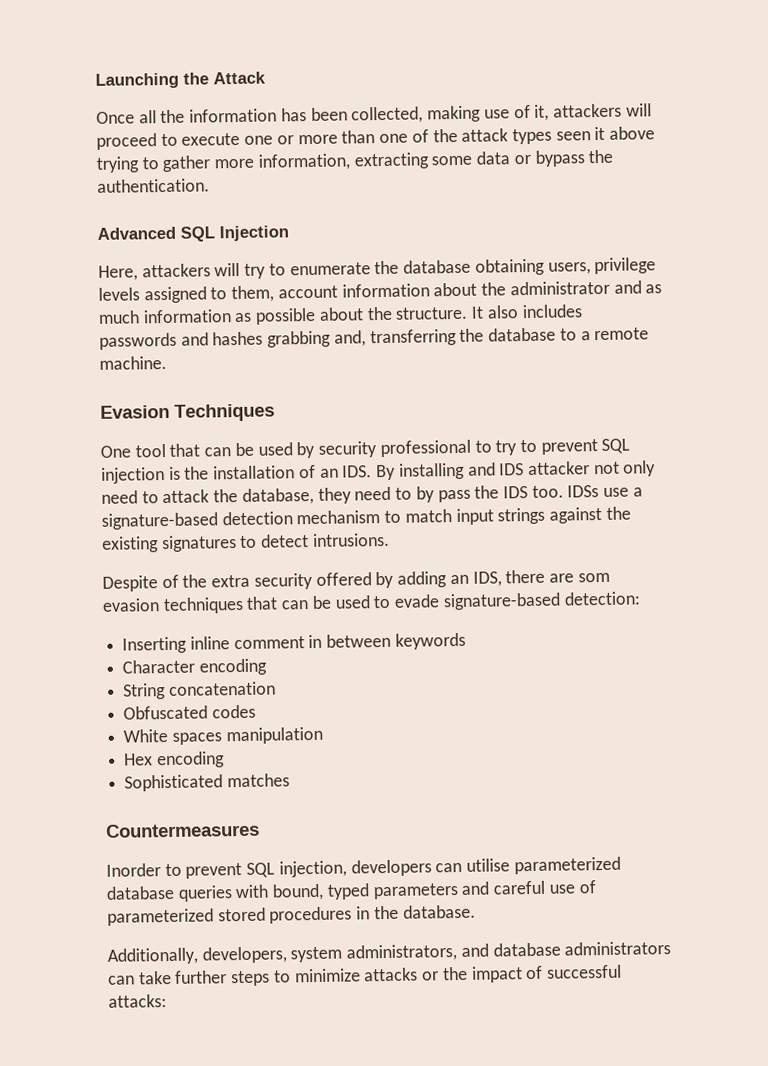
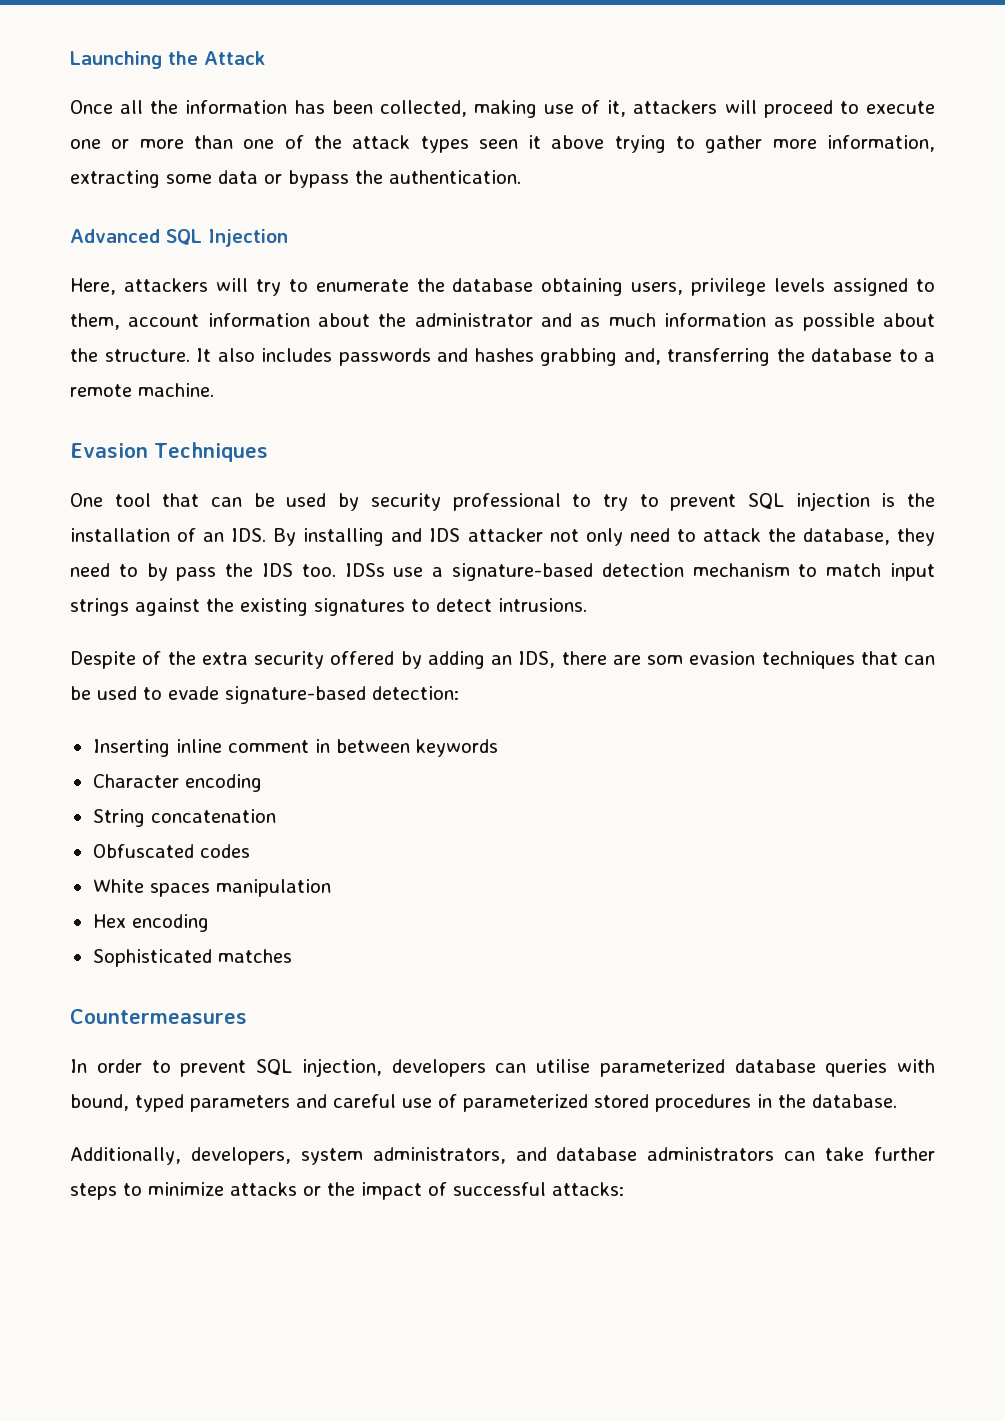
- Inorder to prevent SQL injection, developers can utilise parameterized database queries with bound, typed parameters and careful use of parameterized stored procedures in the database.
+ In order to prevent SQL injection, developers can utilise parameterized database queries with bound, typed parameters and careful use of parameterized stored procedures in the database.

